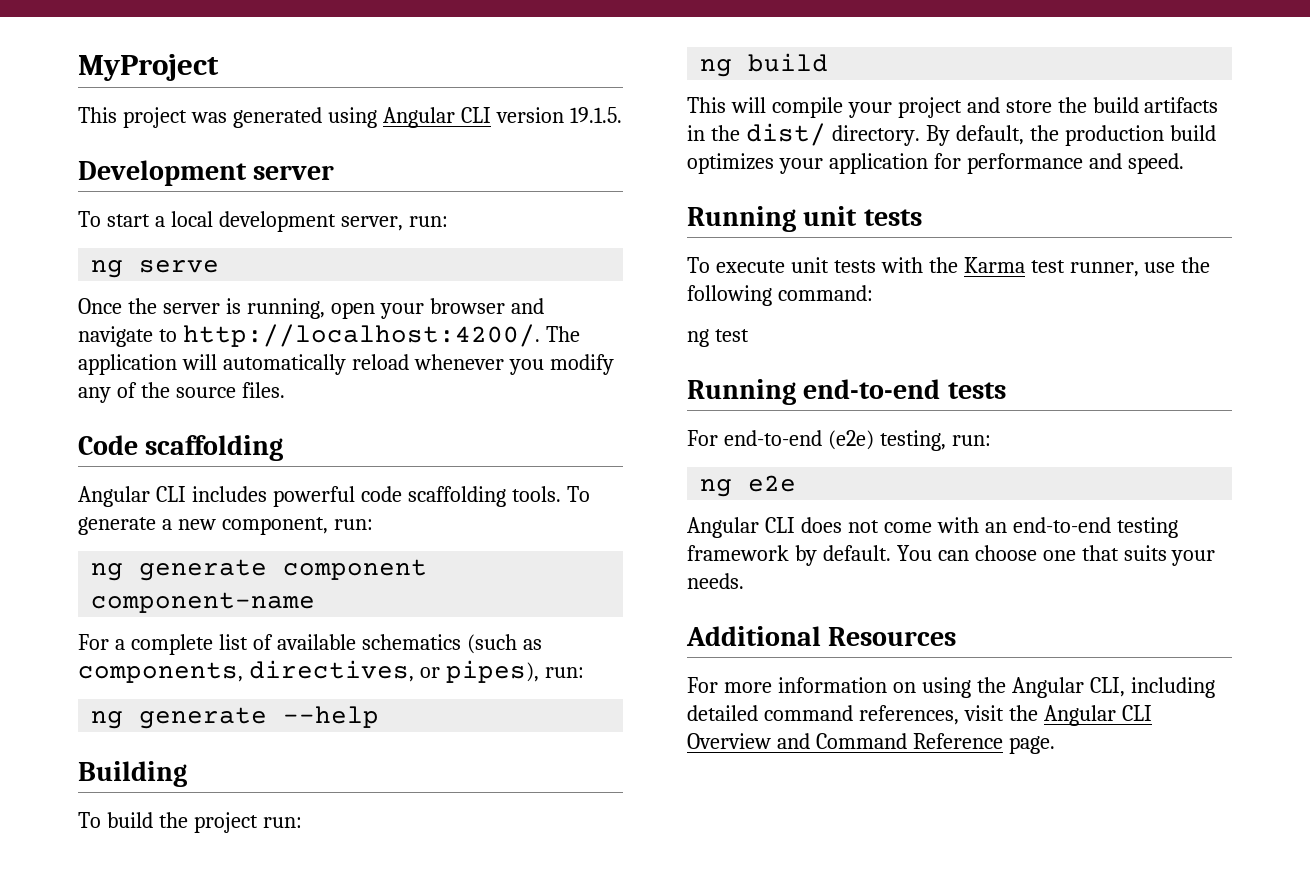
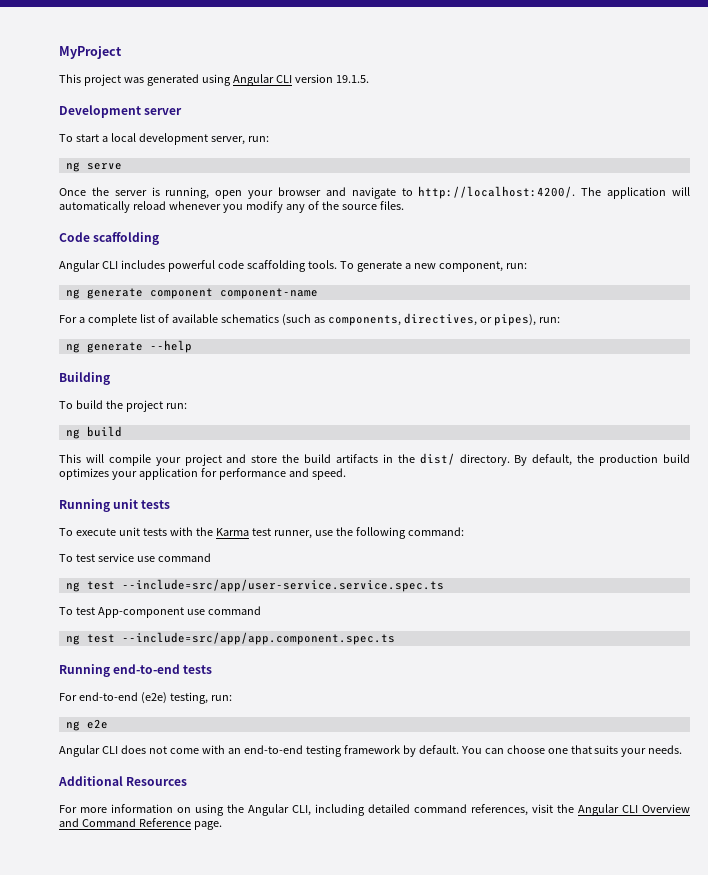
- ng test
+ To test service use command
+ ng test --include=src/app/user-service.service.spec.ts
+ To test App-component use command
+ ng test --include=src/app/app.component.spec.ts

